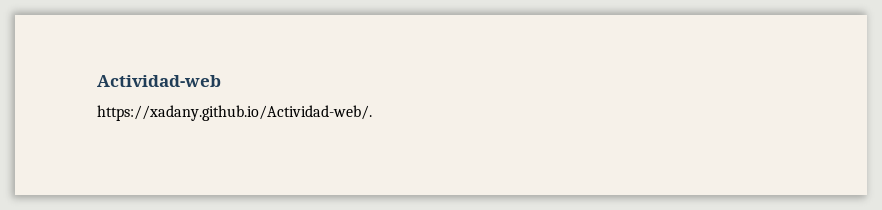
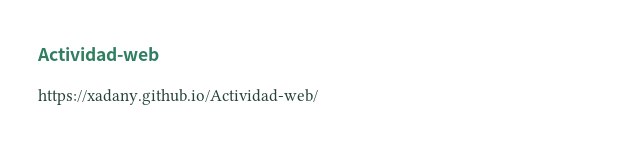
- https://xadany.github.io/Actividad-web/.
+ https://xadany.github.io/Actividad-web/

